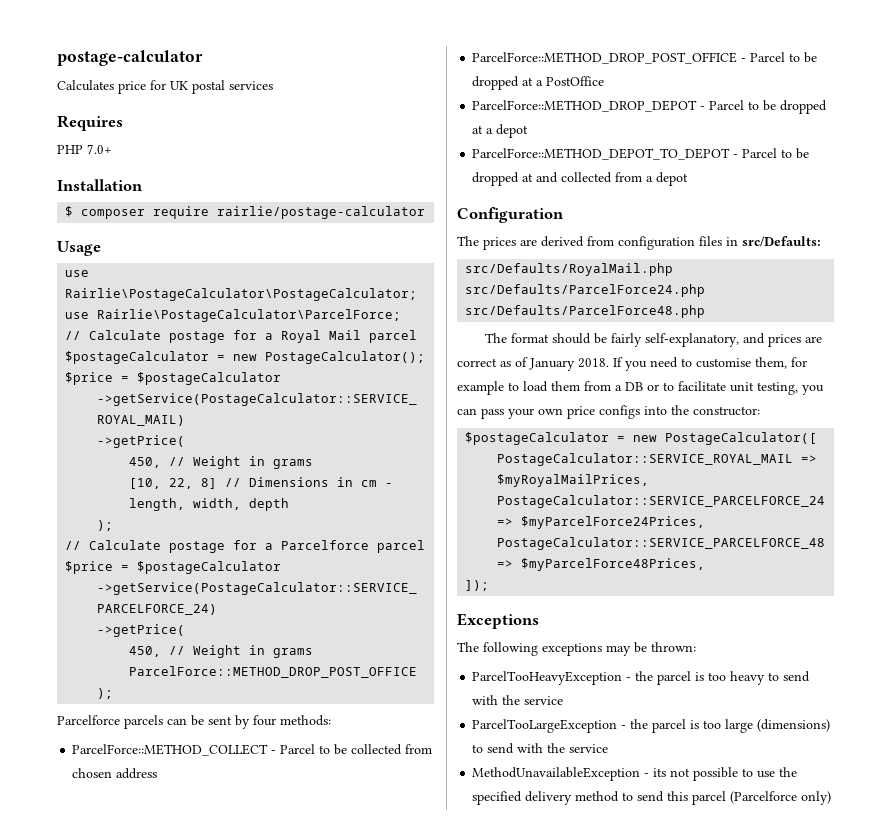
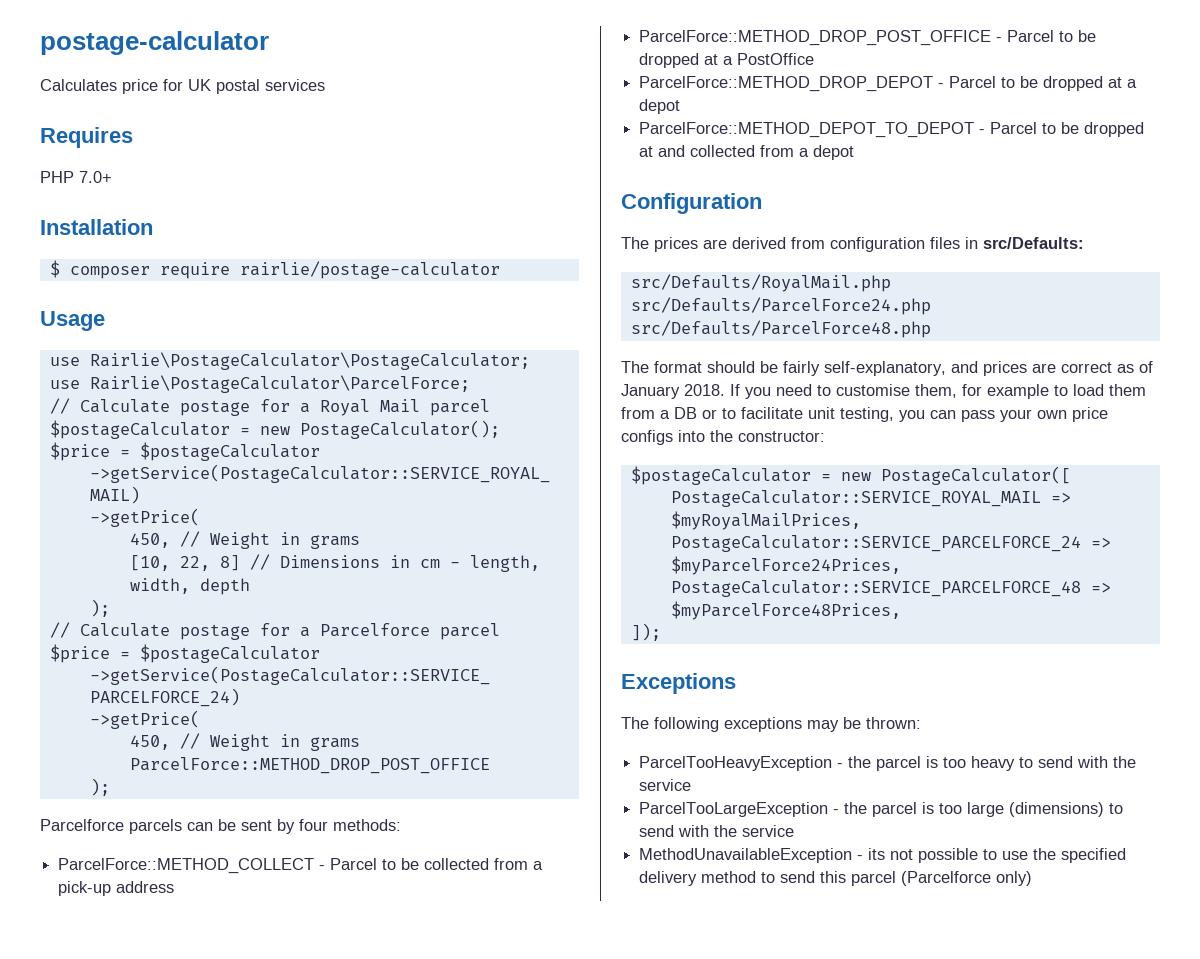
- ParcelForce::METHOD_COLLECT - Parcel to be collected from chosen address
+ ParcelForce::METHOD_COLLECT - Parcel to be collected from a pick-up address

